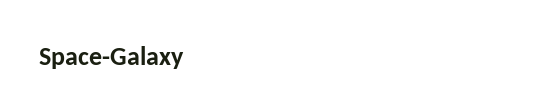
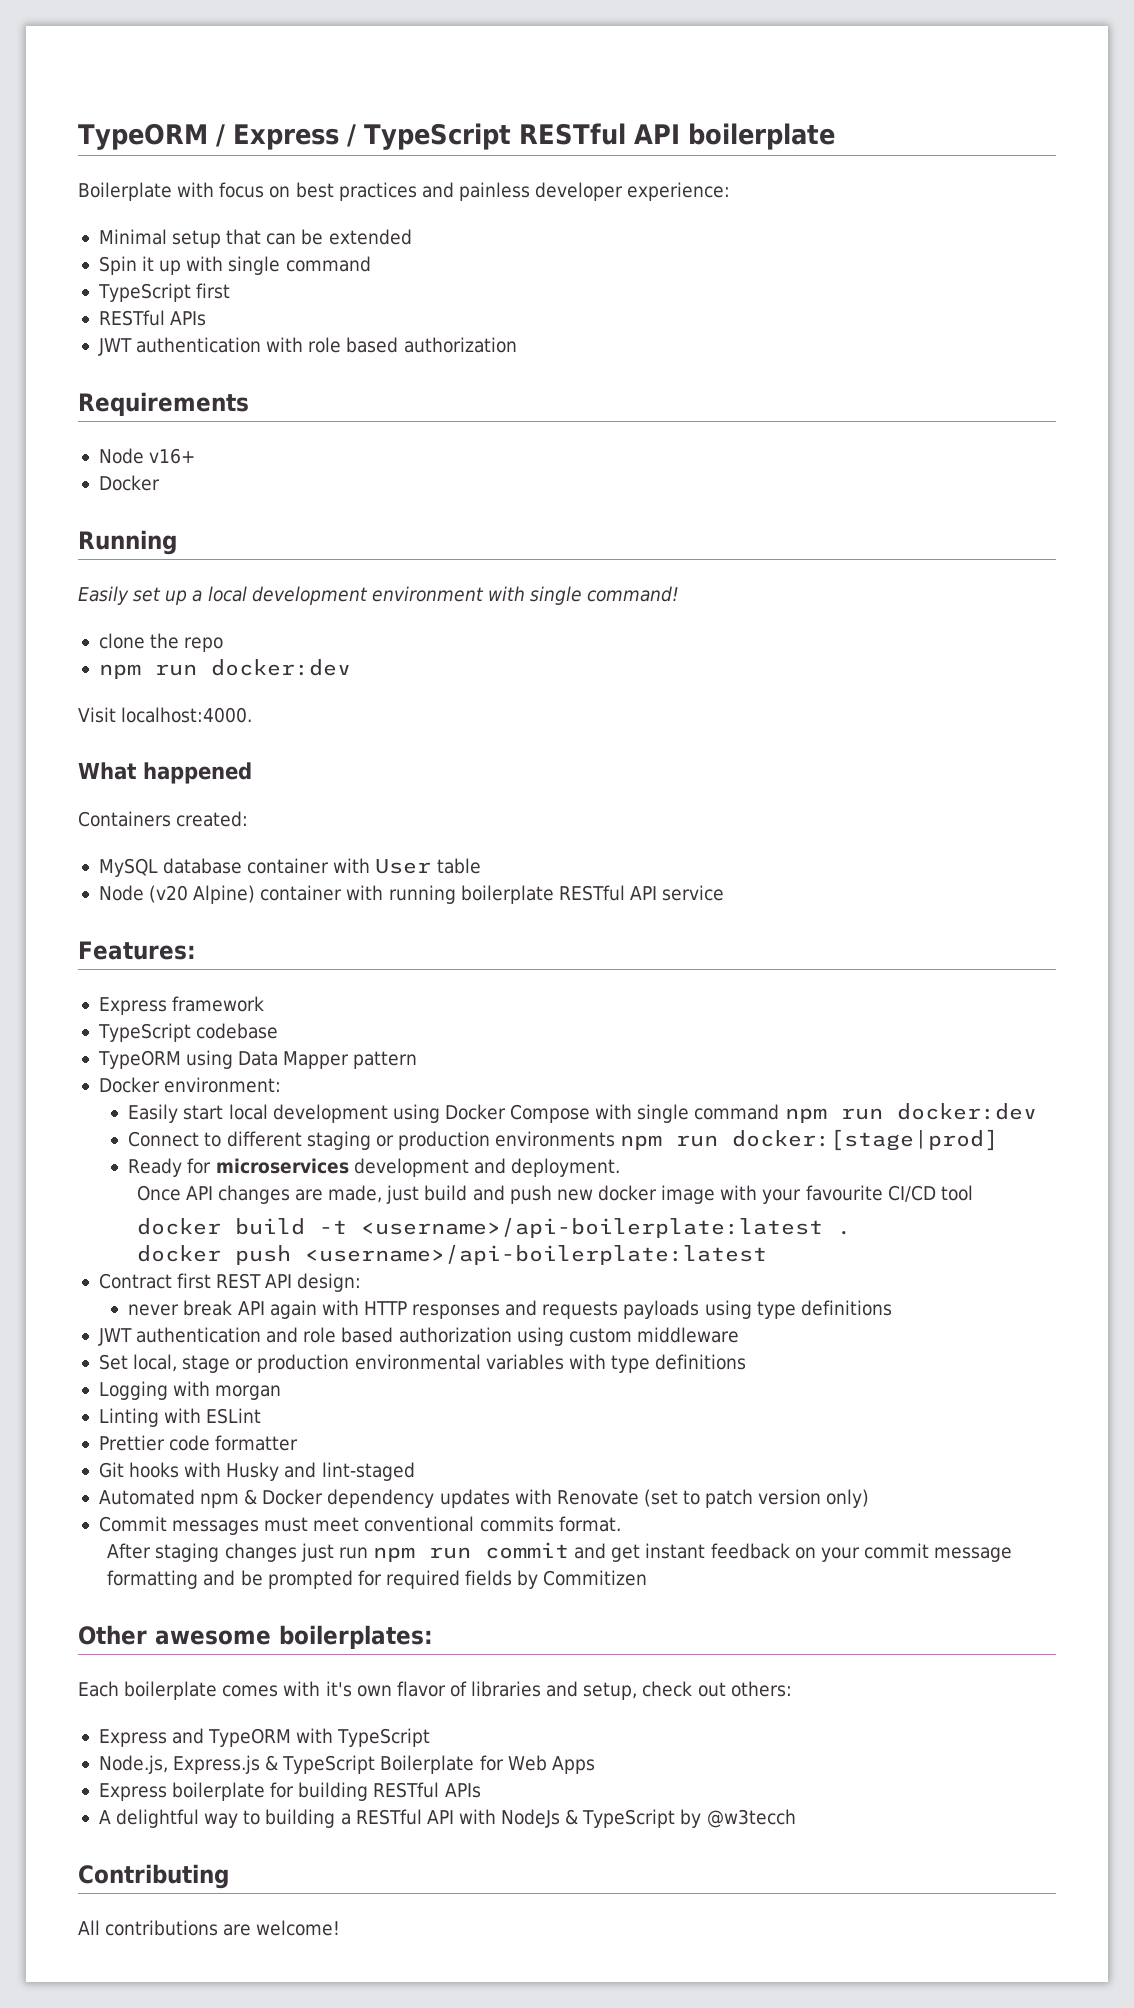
- Space-Galaxy
+ TypeORM / Express / TypeScript RESTful API boilerplate
+ Boilerplate with focus on best practices and painless developer experience:
+ Minimal setup that can be extended
+ Spin it up with single command
+ TypeScript first
+ RESTful APIs
+ JWT authentication with role based authorization
+ Requirements
+ Node v16+
+ Docker
+ Running
+ Easily set up a local development environment with single command!
+ clone the repo
+ npm run docker:dev
+ Visit localhost:4000.
+ What happened
+ Containers created:
+ MySQL database container with User table
+ Node (v20 Alpine) container with running boilerplate RESTful API service
+ Features:
+ Express framework
+ TypeScript codebase
+ TypeORM using Data Mapper pattern
+ Docker environment:
+ Easily start local development using Docker Compose with single command npm run docker:dev
+ Connect to different staging or production environments npm run docker:[stage|prod]
+ Ready for microservices development and deployment.
+ Once API changes are made, just build and push new docker image with your favourite CI/CD tool
+ docker build -t <username>/api-boilerplate:latest .
+ docker push <username>/api-boilerplate:latest
+ Contract first REST API design:
+ never break API again with HTTP responses and requests payloads using type definitions
+ JWT authentication and role based authorization using custom middleware
+ Set local, stage or production environmental variables with type definitions
+ Logging with morgan
+ Linting with ESLint
+ Prettier code formatter
+ Git hooks with Husky and lint-staged
+ Automated npm & Docker dependency updates with Renovate (set to patch version only)
+ Commit messages must meet conventional commits format.
+ After staging changes just run npm run commit and get instant feedback on your commit message formatting and be prompted for required fields by Commitizen
+ Other awesome boilerplates:
+ Each boilerplate comes with it's own flavor of libraries and setup, check out others:
+ Express and TypeORM with TypeScript
+ Node.js, Express.js & TypeScript Boilerplate for Web Apps
+ Express boilerplate for building RESTful APIs
+ A delightful way to building a RESTful API with NodeJs & TypeScript by @w3tecch
+ Contributing
+ All contributions are welcome!

